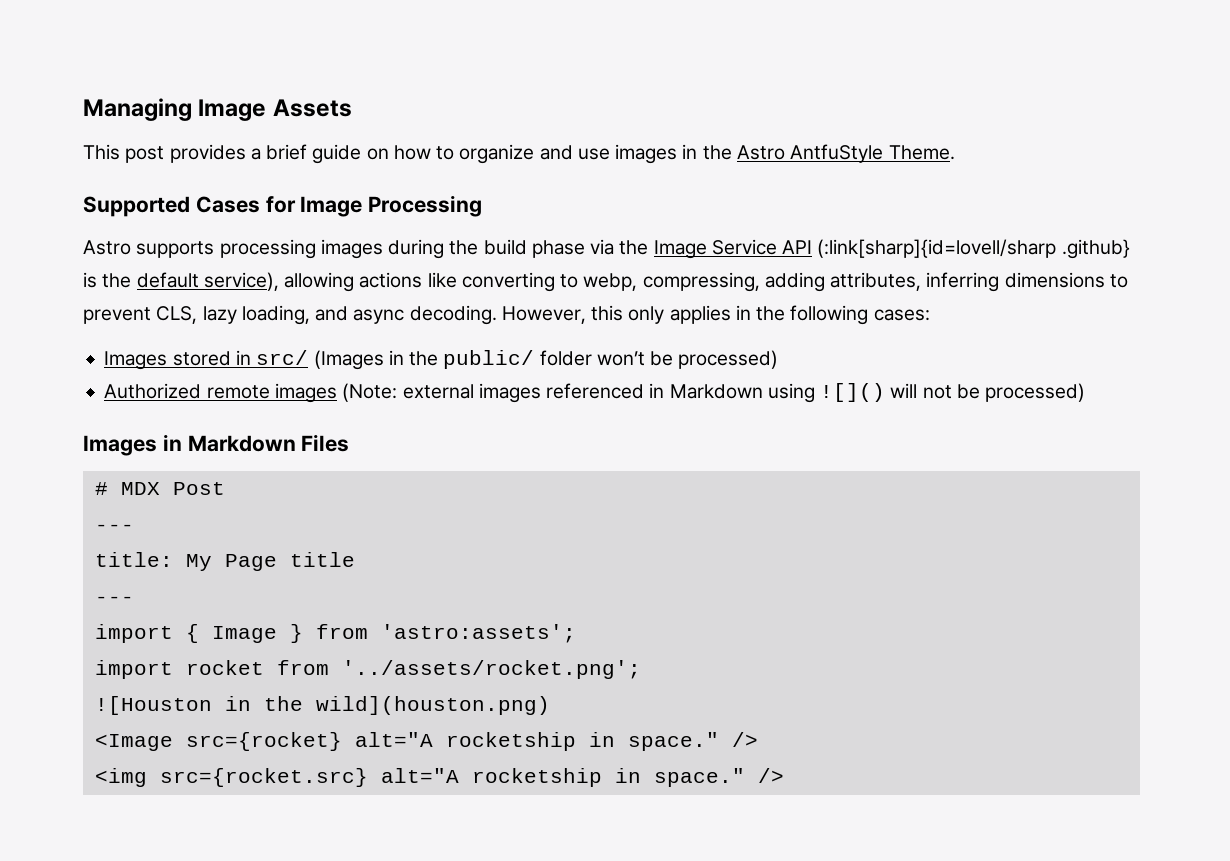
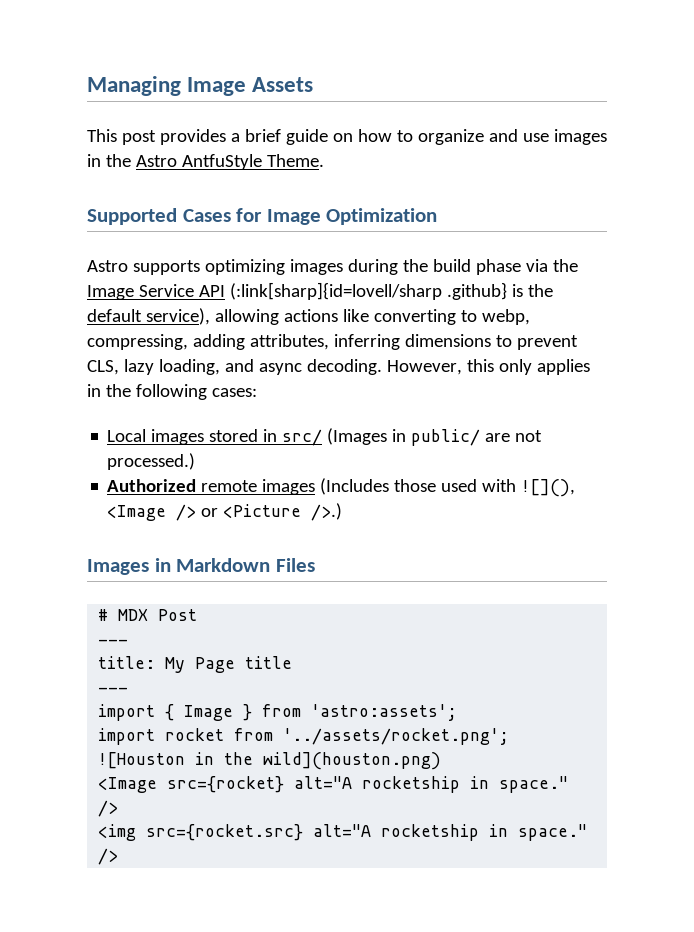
- Supported Cases for Image Processing
+ Supported Cases for Image Optimization
- Astro supports processing images during the build phase via the Image Service API (:link[sharp]{id=lovell/sharp .github} is the default service), allowing actions like converting to webp, compressing, adding attributes, inferring dimensions to prevent CLS, lazy loading, and async decoding.
+ Astro supports optimizing images during the build phase via the Image Service API (:link[sharp]{id=lovell/sharp .github} is the default service), allowing actions like converting to webp, compressing, adding attributes, inferring dimensions to prevent CLS, lazy loading, and async decoding.
- Images stored in src/ (Images in the public/ folder won’t be processed)
- Authorized remote images (Note: external images referenced in Markdown using ![]() will not be processed)
+ Local images stored in src/ (Images in public/ are not processed.)
+ Authorized remote images (Includes those used with ![](), <Image /> or <Picture />.)

